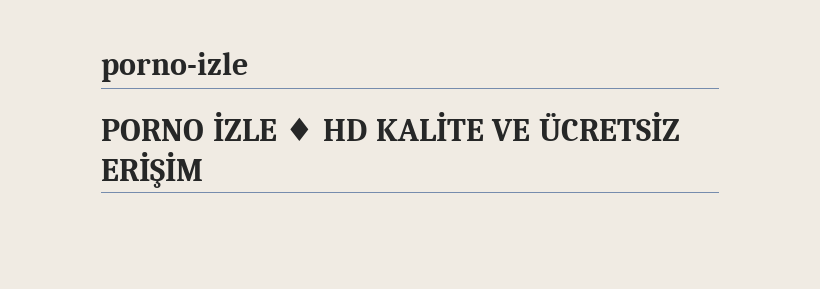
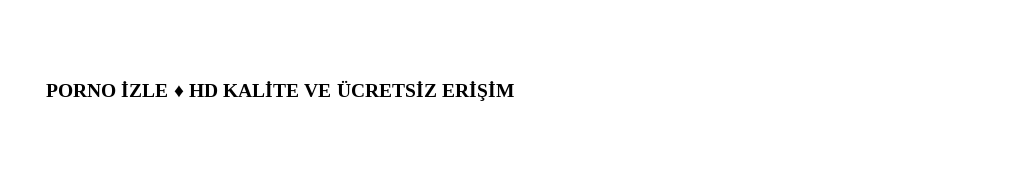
- porno-izle

